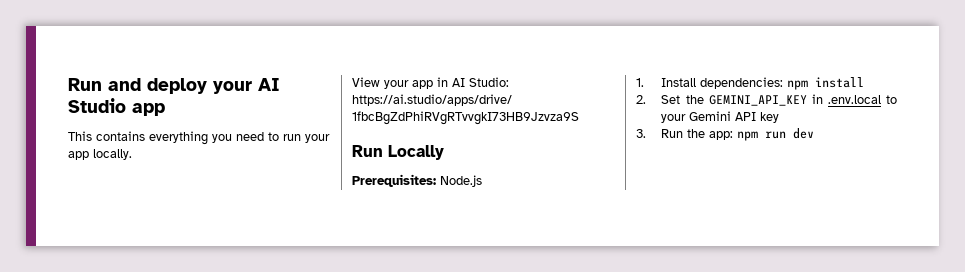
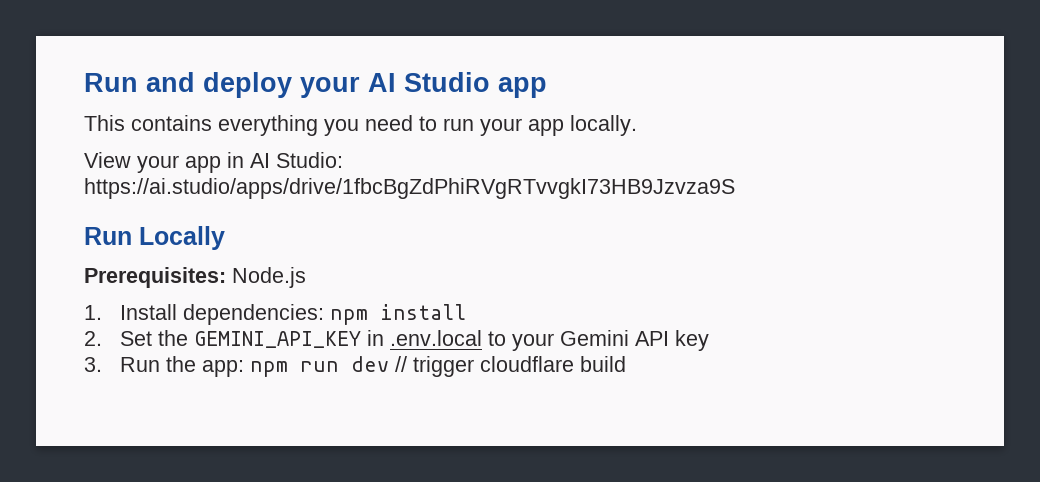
- 3. Run the app: npm run dev
+ 3. Run the app: npm run dev // trigger cloudflare build

